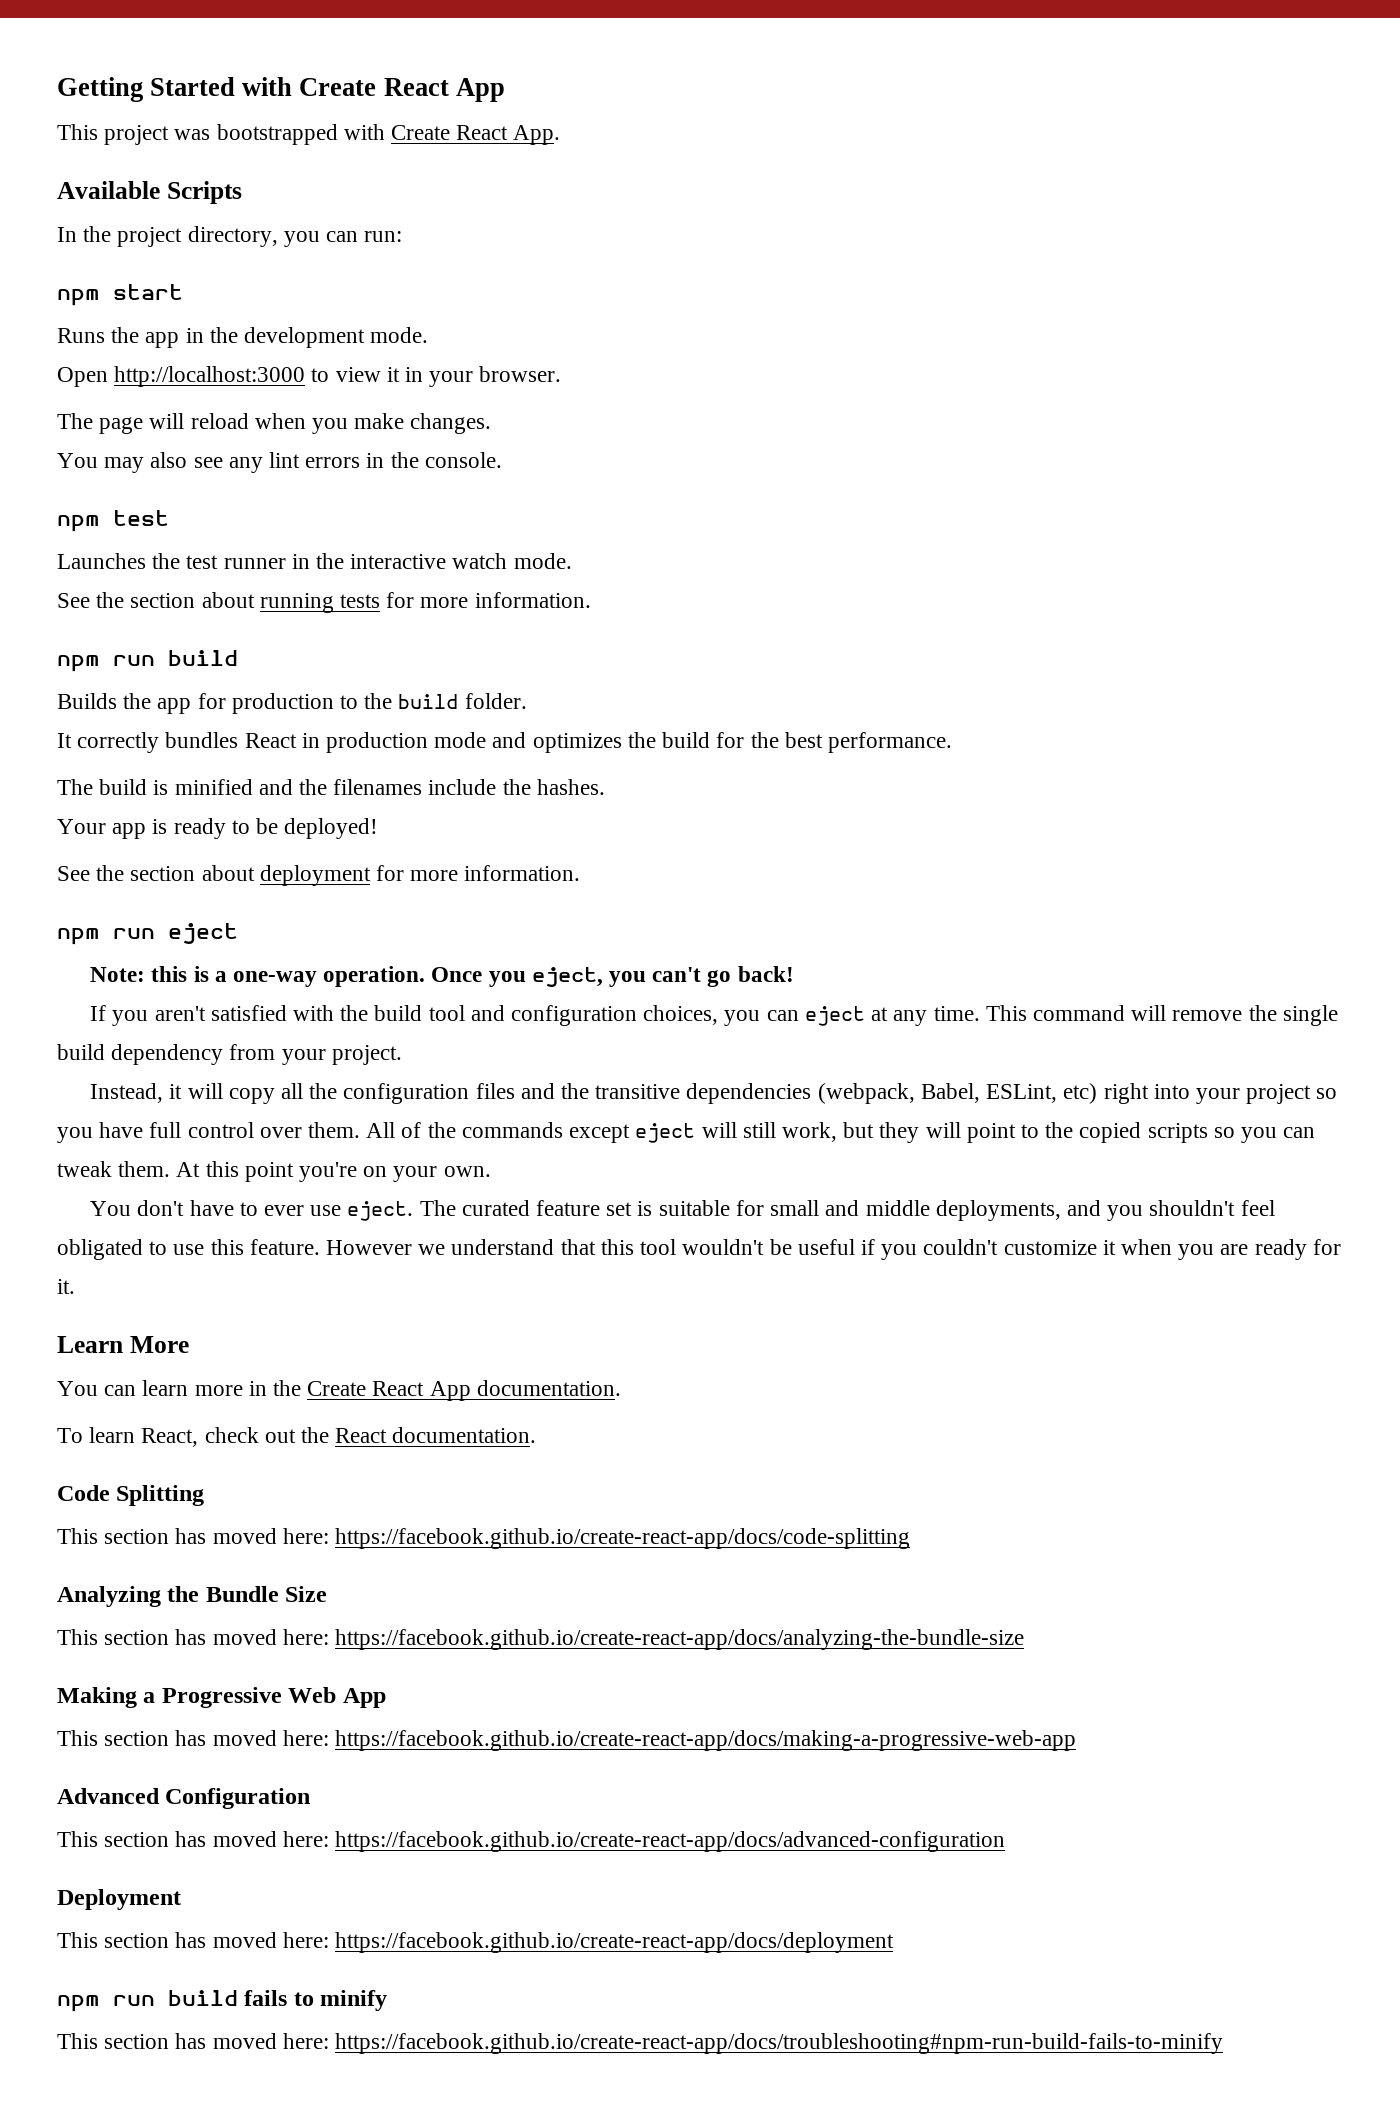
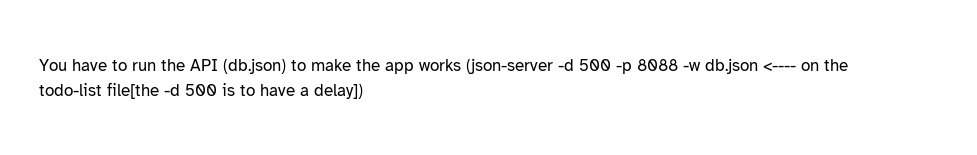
- Getting Started with Create React App
- This project was bootstrapped with Create React App.
- Available Scripts
- In the project directory, you can run:
- npm start
- Runs the app in the development mode.
- Open http://localhost:3000 to view it in your browser.
- The page will reload when you make changes.
- You may also see any lint errors in the console.
- npm test
- Launches the test runner in the interactive watch mode.
- See the section about running tests for more information.
- npm run build
- Builds the app for production to the build folder.
- It correctly bundles React in production mode and optimizes the build for the best performance.
- The build is minified and the filenames include the hashes.
- Your app is ready to be deployed!
- See the section about deployment for more information.
- npm run eject
- Note: this is a one-way operation. Once you eject, you can't go back!
- If you aren't satisfied with the build tool and configuration choices, you can eject at any time. This command will remove the single build dependency from your project.
- Instead, it will copy all the configuration files and the transitive dependencies (webpack, Babel, ESLint, etc) right into your project so you have full control over them. All of the commands except eject will still work, but they will point to the copied scripts so you can tweak them. At this point you're on your own.
- You don't have to ever use eject. The curated feature set is suitable for small and middle deployments, and you shouldn't feel obligated to use this feature. However we understand that this tool wouldn't be useful if you couldn't customize it when you are ready for it.
- Learn More
- You can learn more in the Create React App documentation.
- To learn React, check out the React documentation.
- Code Splitting
- This section has moved here: https://facebook.github.io/create-react-app/docs/code-splitting
- Analyzing the Bundle Size
- This section has moved here: https://facebook.github.io/create-react-app/docs/analyzing-the-bundle-size
- Making a Progressive Web App
- This section has moved here: https://facebook.github.io/create-react-app/docs/making-a-progressive-web-app
- Advanced Configuration
- This section has moved here: https://facebook.github.io/create-react-app/docs/advanced-configuration
- Deployment
- This section has moved here: https://facebook.github.io/create-react-app/docs/deployment
- npm run build fails to minify
- This section has moved here: https://facebook.github.io/create-react-app/docs/troubleshooting#npm-run-build-fails-to-minify
+ You have to run the API (db.json) to make the app works (json-server -d 500 -p 8088 -w db.json <---- on the todo-list file[the -d 500 is to have a delay])

